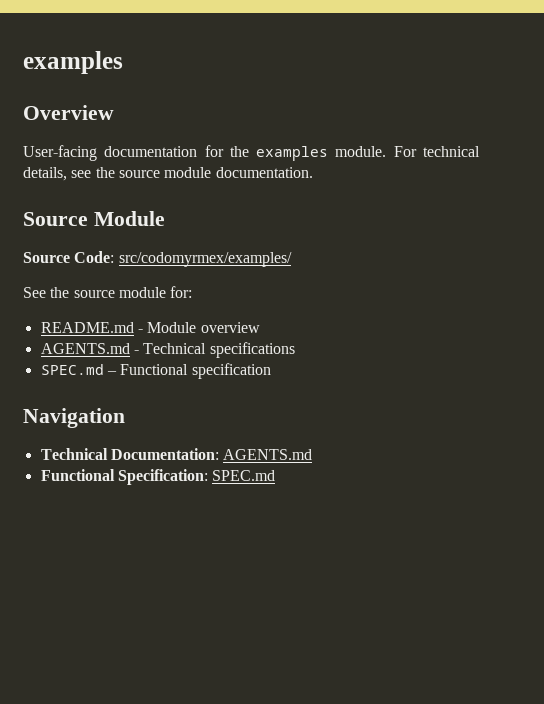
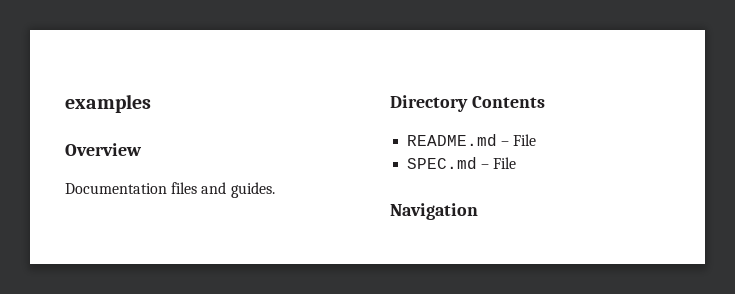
- User-facing documentation for the examples module. For technical details, see the source module documentation.
- Source Module
- Source Code: src/codomyrmex/examples/
- See the source module for:
- README.md - Module overview
- AGENTS.md - Technical specifications
+ Documentation files and guides.
+ Directory Contents
+ README.md – File
- SPEC.md – Functional specification
+ SPEC.md – File
- Technical Documentation: AGENTS.md
- Functional Specification: SPEC.md

